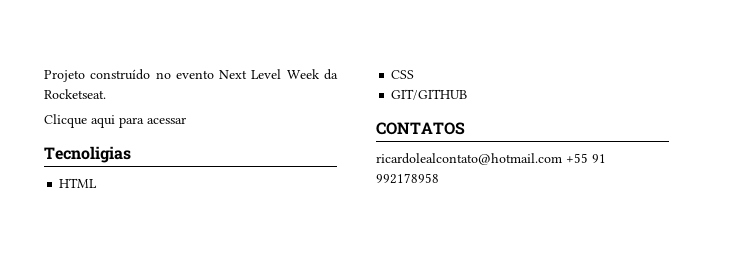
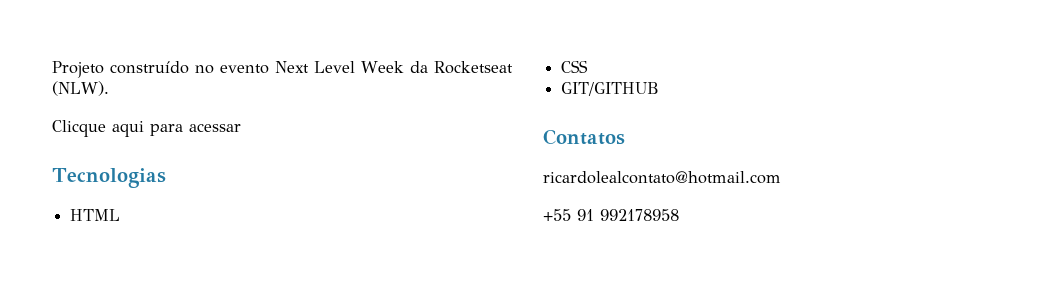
- Projeto construído no evento Next Level Week da Rocketseat.
+ Projeto construído no evento Next Level Week da Rocketseat (NLW).
- Tecnoligias
+ Tecnologias
- CONTATOS
+ Contatos
- ricardolealcontato@hotmail.com +55 91 992178958
+ ricardolealcontato@hotmail.com
+ +55 91 992178958

